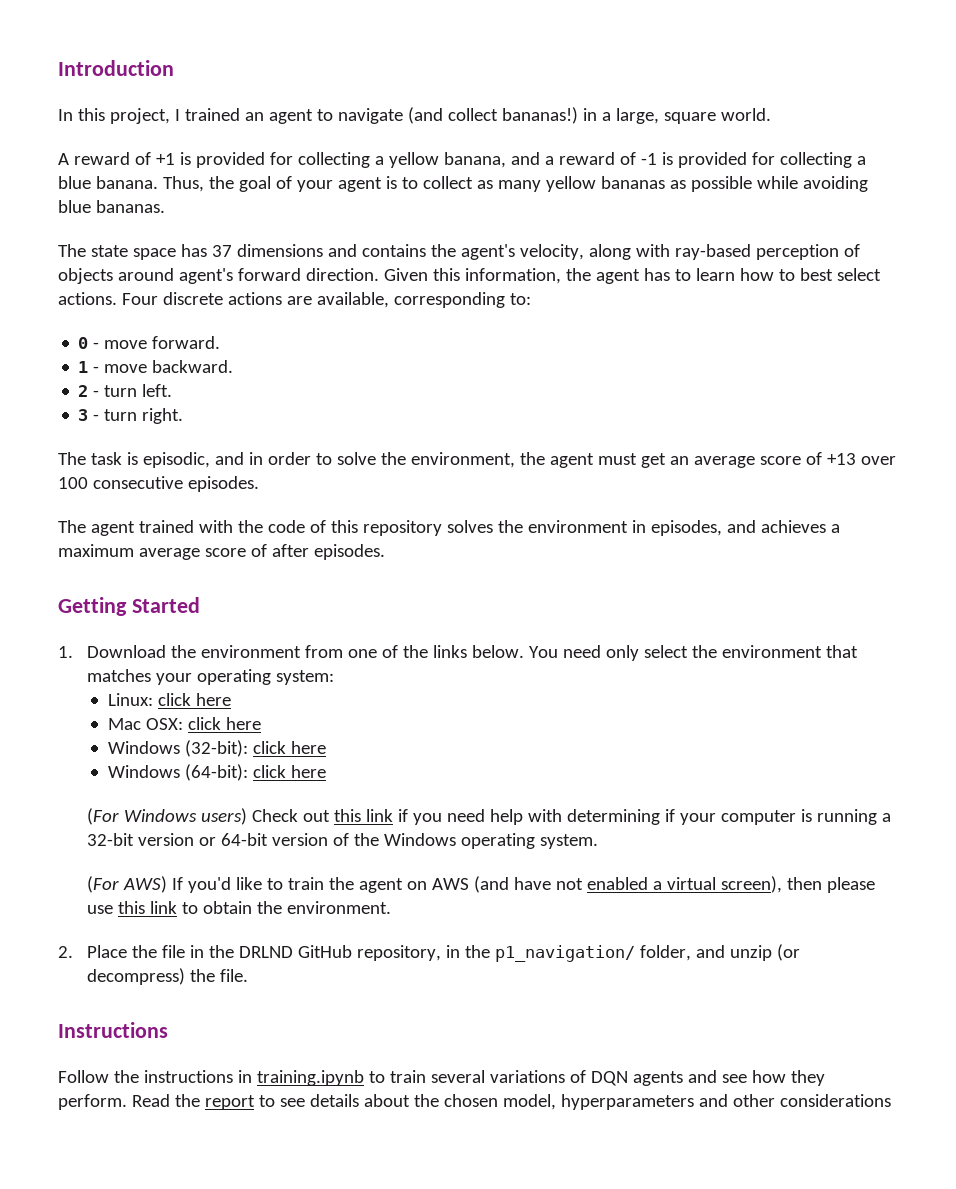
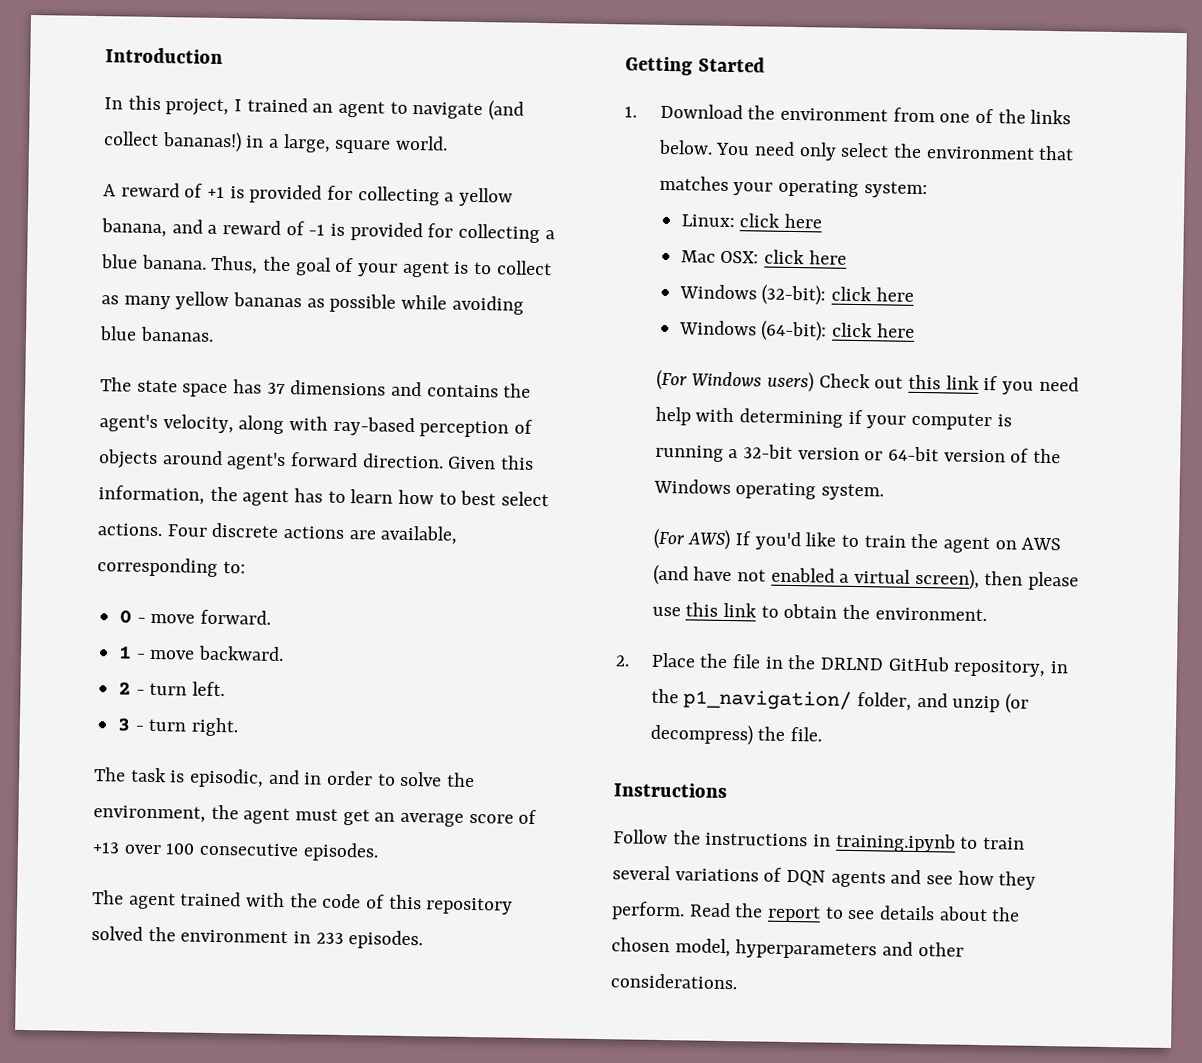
- The agent trained with the code of this repository solves the environment in episodes, and achieves a maximum average score of after episodes.
+ The agent trained with the code of this repository solved the environment in 233 episodes.
- Read the report to see details about the chosen model, hyperparameters and other considerations
+ Read the report to see details about the chosen model, hyperparameters and other considerations.

